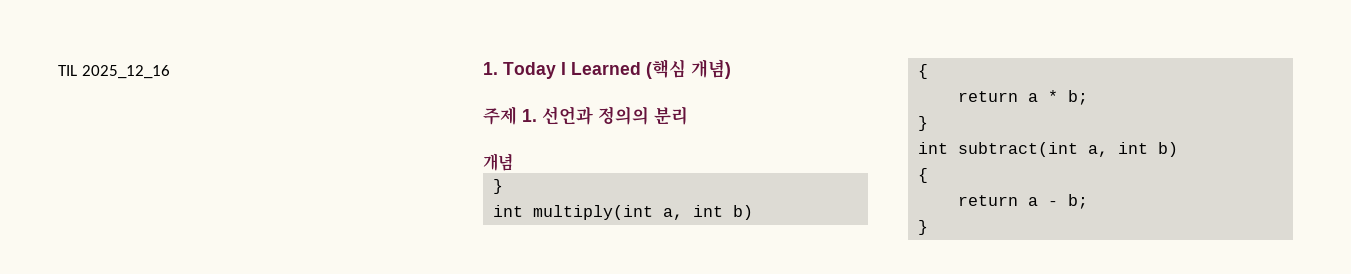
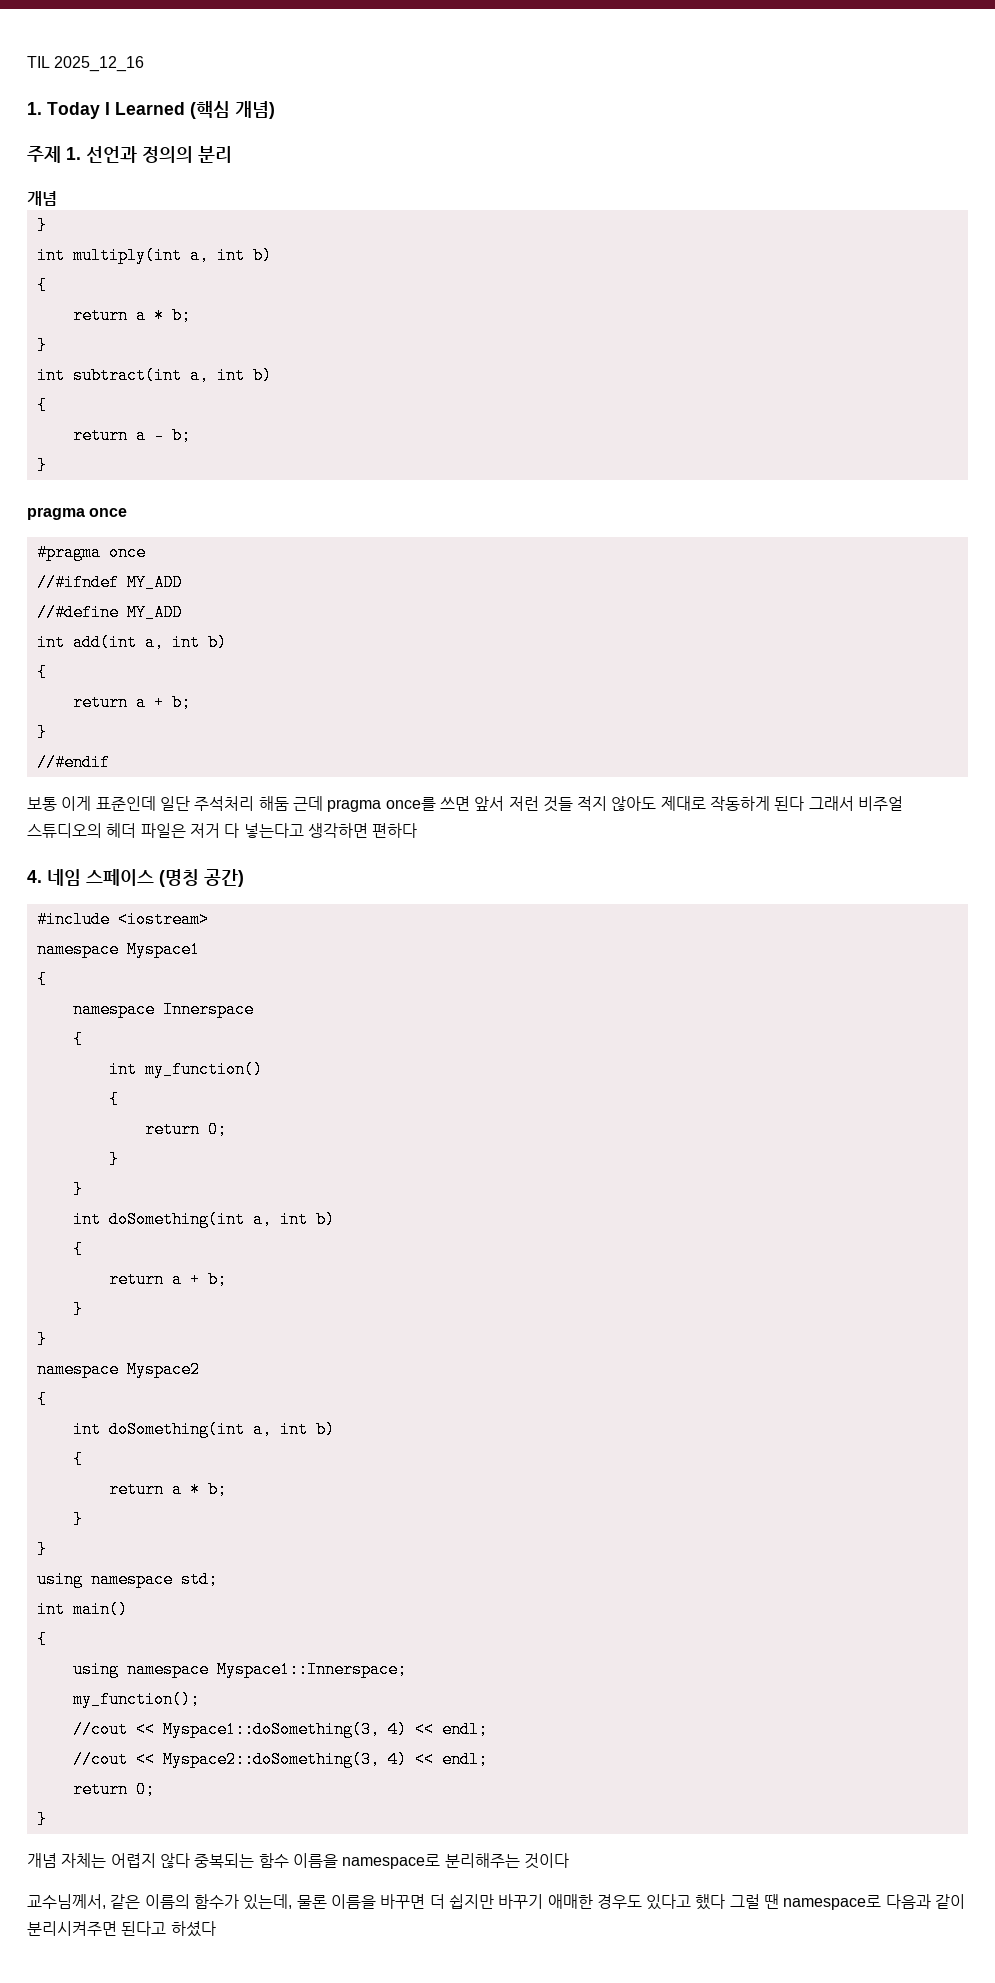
+ pragma once
+ #pragma once
+ //#ifndef MY_ADD
+ //#define MY_ADD
+ int add(int a, int b)
+ {
+ return a + b;
+ }
+ //#endif
+ 보통 이게 표준인데 일단 주석처리 해둠 근데 pragma once를 쓰면 앞서 저런 것들 적지 않아도 제대로 작동하게 된다 그래서 비주얼 스튜디오의 헤더 파일은 저거 다 넣는다고 생각하면 편하다
+ 4. 네임 스페이스 (명칭 공간)
+ #include <iostream>
+ namespace Myspace1
+ {
+ namespace Innerspace
+ {
+ int my_function()
+ {
+ return 0;
+ }
+ }
+ int doSomething(int a, int b)
+ {
+ return a + b;
+ }
+ }
+ namespace Myspace2
+ {
+ int doSomething(int a, int b)
+ {
+ return a * b;
+ }
+ }
+ using namespace std;
+ int main()
+ {
+ using namespace Myspace1::Innerspace;
+ my_function();
+ //cout << Myspace1::doSomething(3, 4) << endl;
+ //cout << Myspace2::doSomething(3, 4) << endl;
+ return 0;
+ }
+ 개념 자체는 어렵지 않다 중복되는 함수 이름을 namespace로 분리해주는 것이다
+ 교수님께서, 같은 이름의 함수가 있는데, 물론 이름을 바꾸면 더 쉽지만 바꾸기 애매한 경우도 있다고 했다 그럴 땐 namespace로 다음과 같이 분리시켜주면 된다고 하셨다

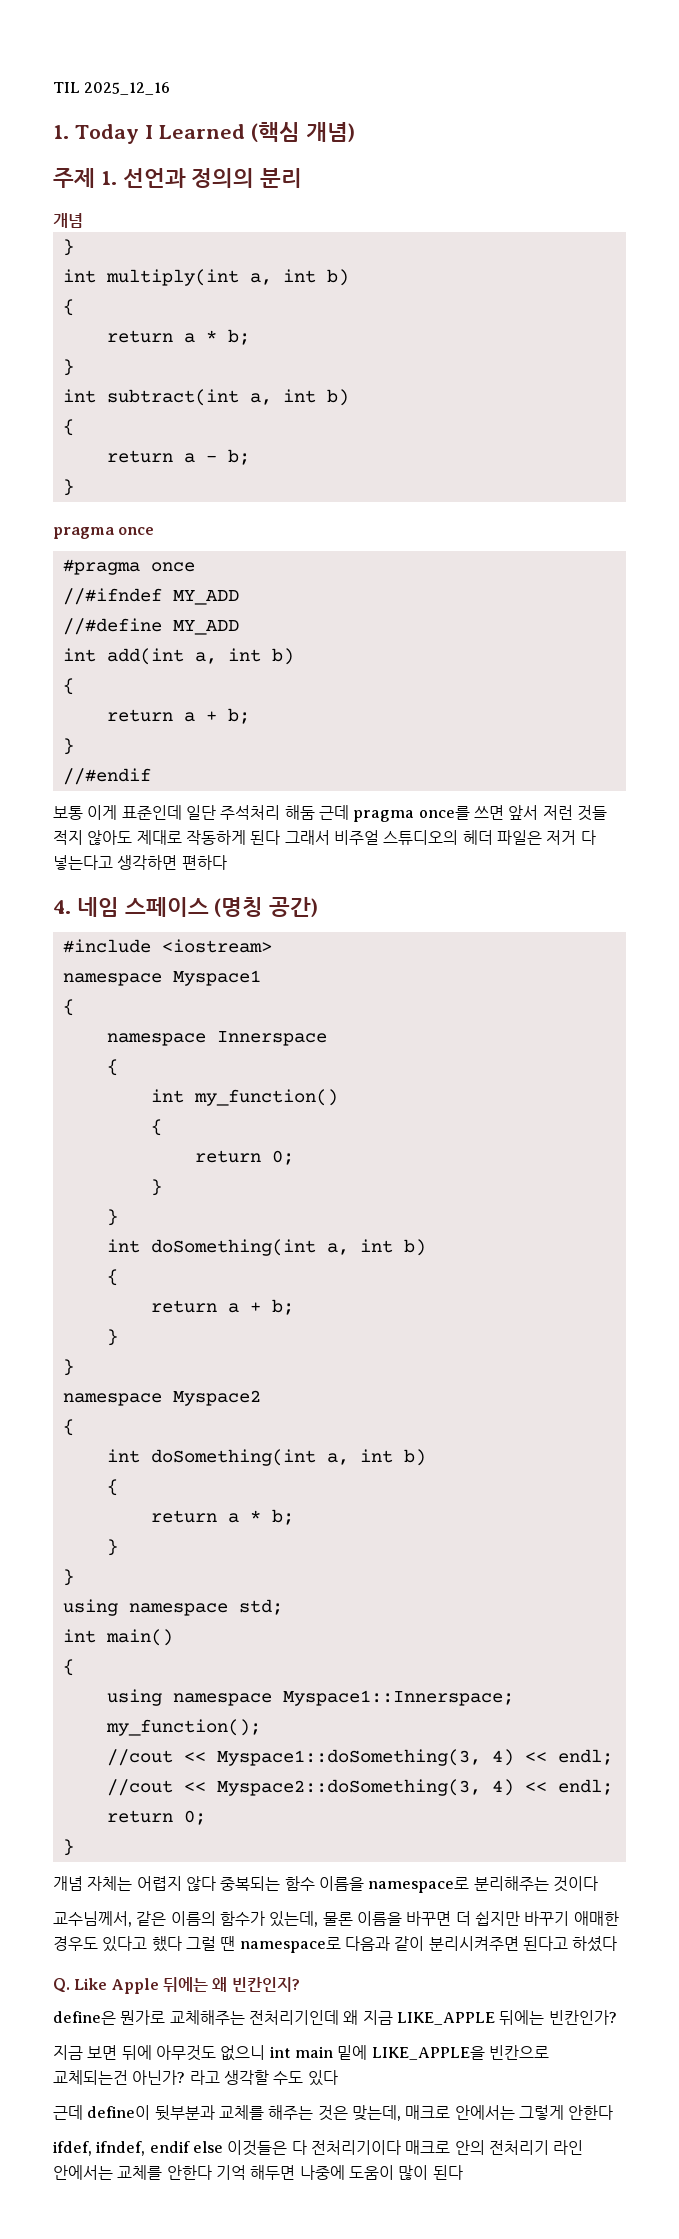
+ Q. Like Apple 뒤에는 왜 빈칸인지?
+ define은 뭔가로 교체해주는 전처리기인데 왜 지금 LIKE_APPLE 뒤에는 빈칸인가?
+ 지금 보면 뒤에 아무것도 없으니 int main 밑에 LIKE_APPLE을 빈칸으로 교체되는건 아닌가? 라고 생각할 수도 있다
+ 근데 define이 뒷부분과 교체를 해주는 것은 맞는데, 매크로 안에서는 그렇게 안한다
+ ifdef, ifndef, endif else 이것들은 다 전처리기이다 매크로 안의 전처리기 라인 안에서는 교체를 안한다 기억 해두면 나중에 도움이 많이 된다

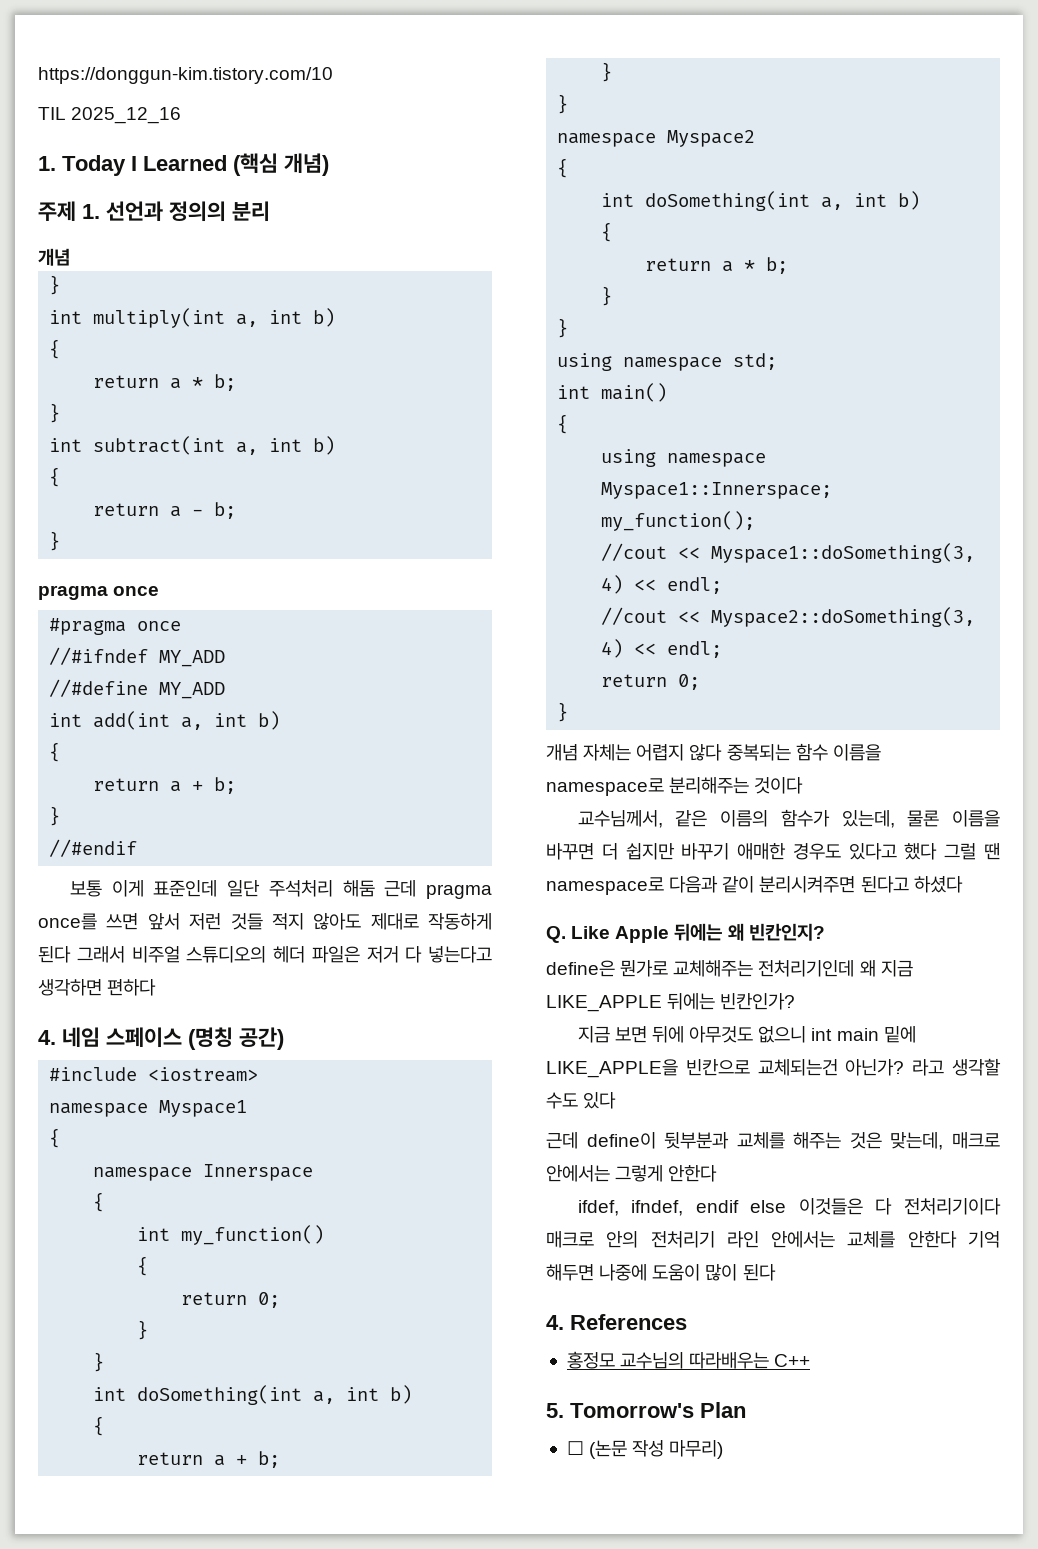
+ https://donggun-kim.tistory.com/10
+ 4. References
+ 홍정모 교수님의 따라배우는 C++
+ 5. Tomorrow's Plan
+ ☐ (논문 작성 마무리)

